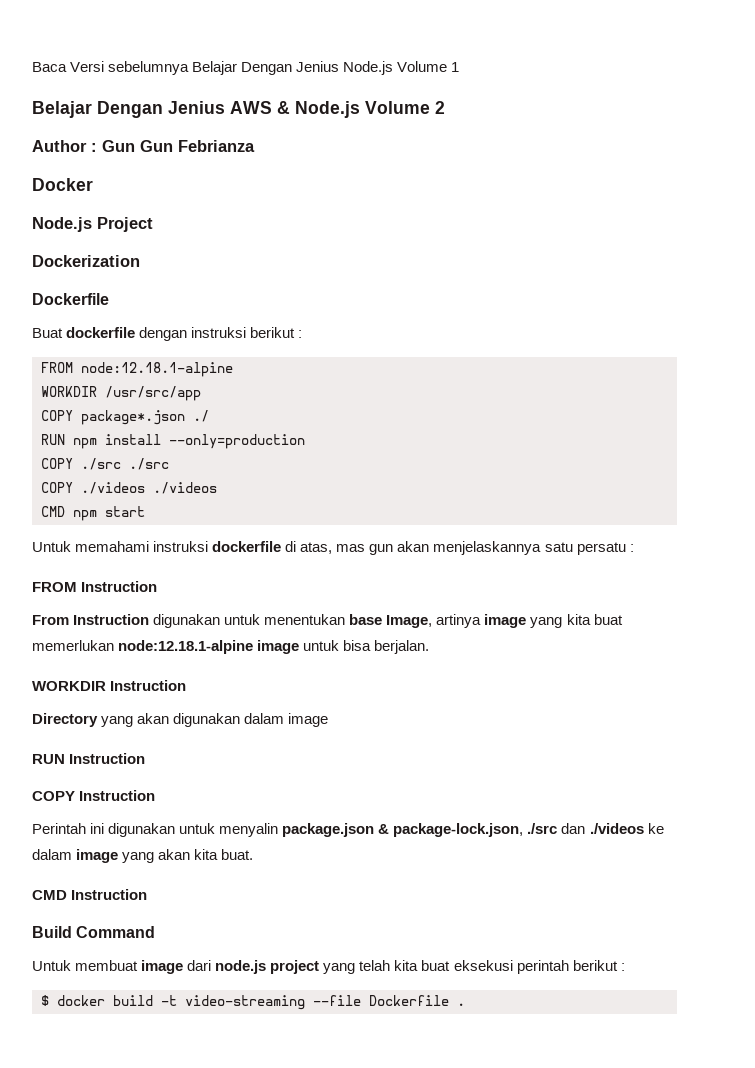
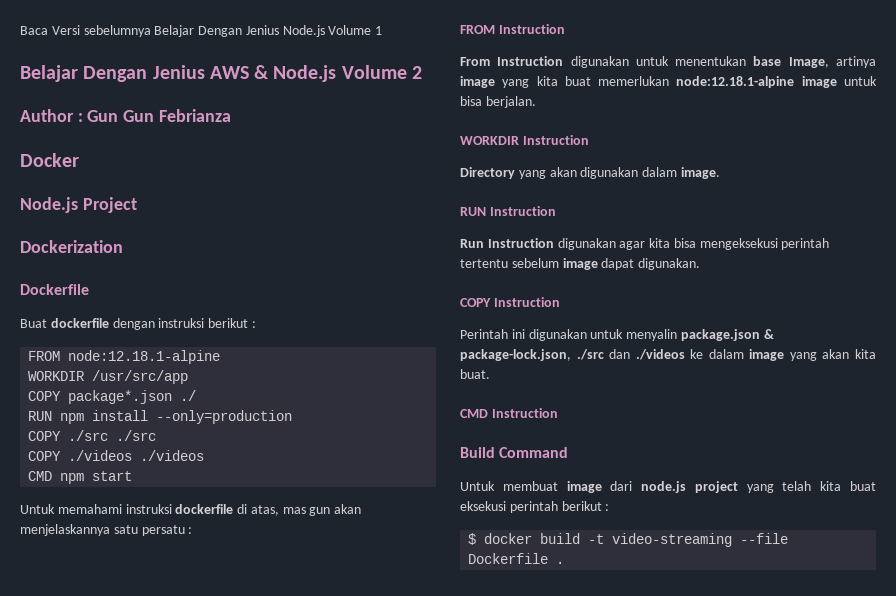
- Directory yang akan digunakan dalam image
+ Directory yang akan digunakan dalam image.
+ Run Instruction digunakan agar kita bisa mengeksekusi perintah tertentu sebelum image dapat digunakan.

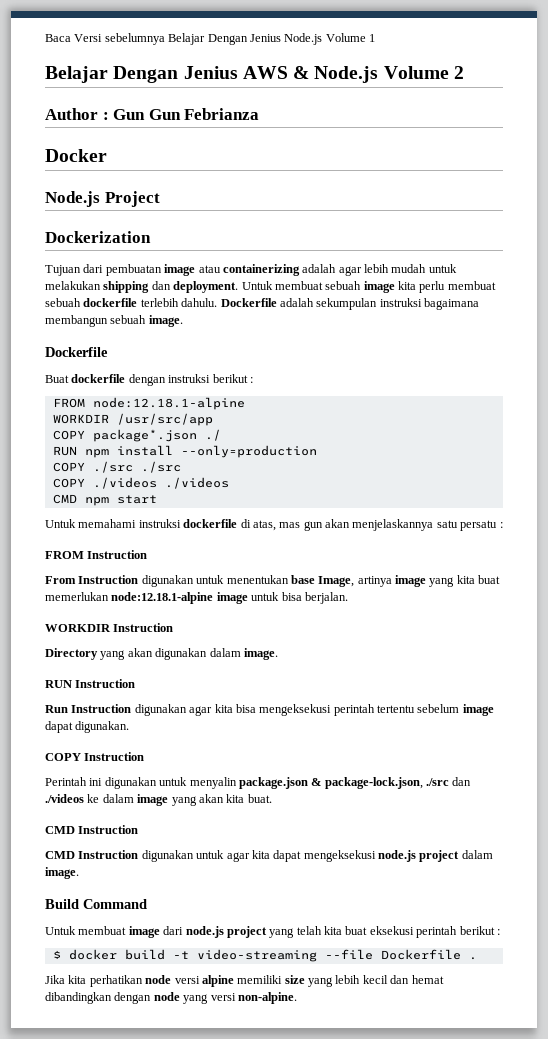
+ Tujuan dari pembuatan image atau containerizing adalah agar lebih mudah untuk melakukan shipping dan deployment. Untuk membuat sebuah image kita perlu membuat sebuah dockerfile terlebih dahulu. Dockerfile adalah sekumpulan instruksi bagaimana membangun sebuah image.
+ CMD Instruction digunakan untuk agar kita dapat mengeksekusi node.js project dalam image.
+ Jika kita perhatikan node versi alpine memiliki size yang lebih kecil dan hemat dibandingkan dengan node yang versi non-alpine.

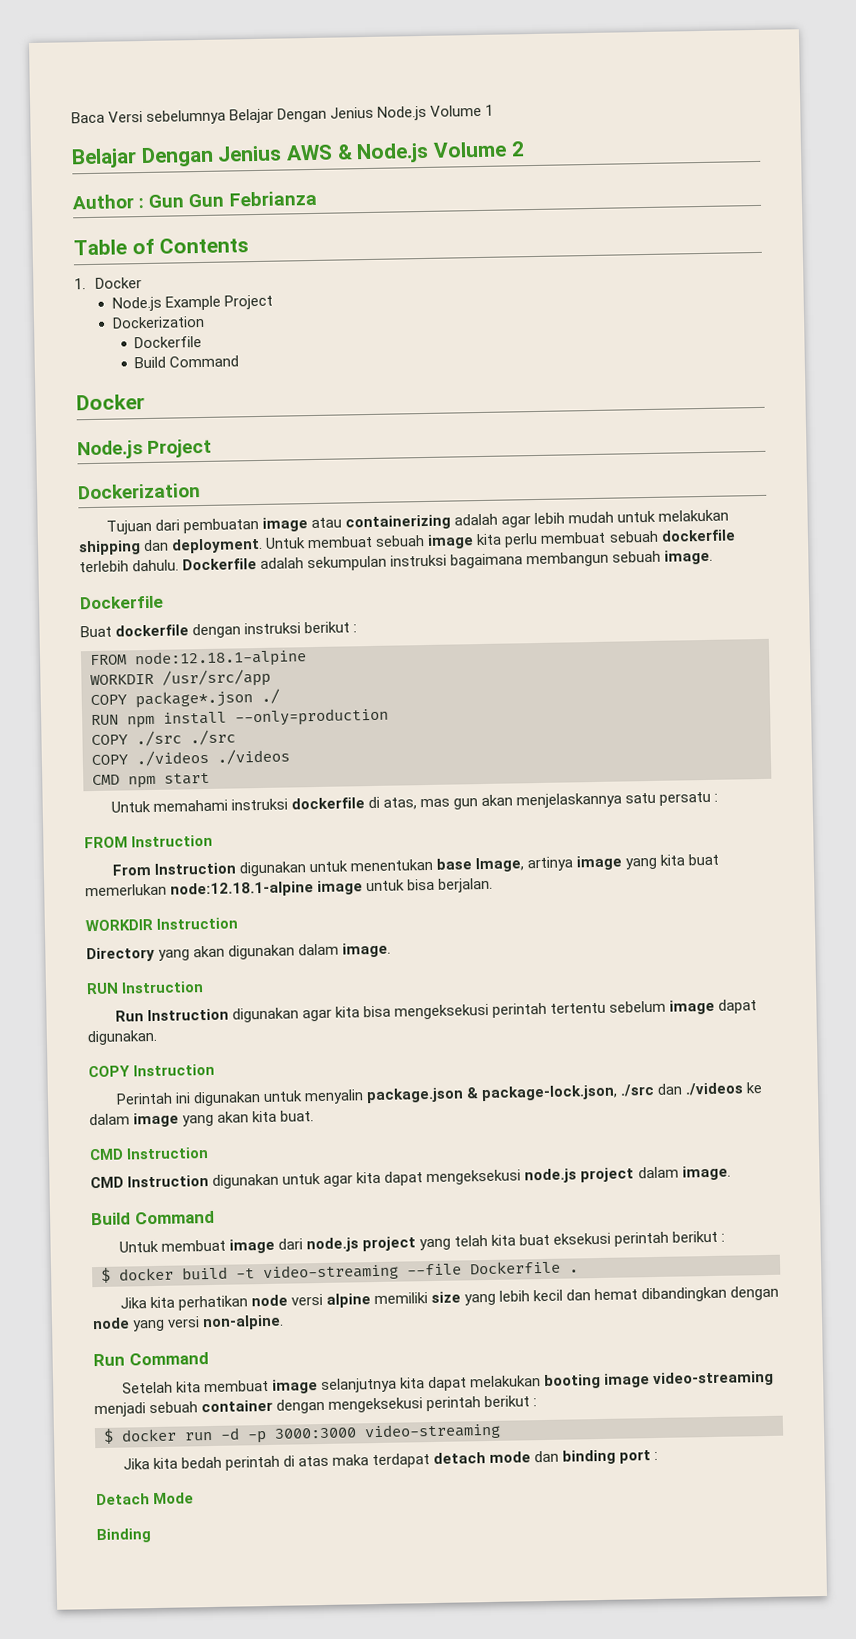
+ Table of Contents
+ 1. Docker
+ Node.js Example Project
+ Dockerization
+ Dockerfile
+ Build Command
+ Run Command
+ Setelah kita membuat image selanjutnya kita dapat melakukan booting image video-streaming menjadi sebuah container dengan mengeksekusi perintah berikut :
+ $ docker run -d -p 3000:3000 video-streaming
+ Jika kita bedah perintah di atas maka terdapat detach mode dan binding port :
+ Detach Mode
+ Binding

